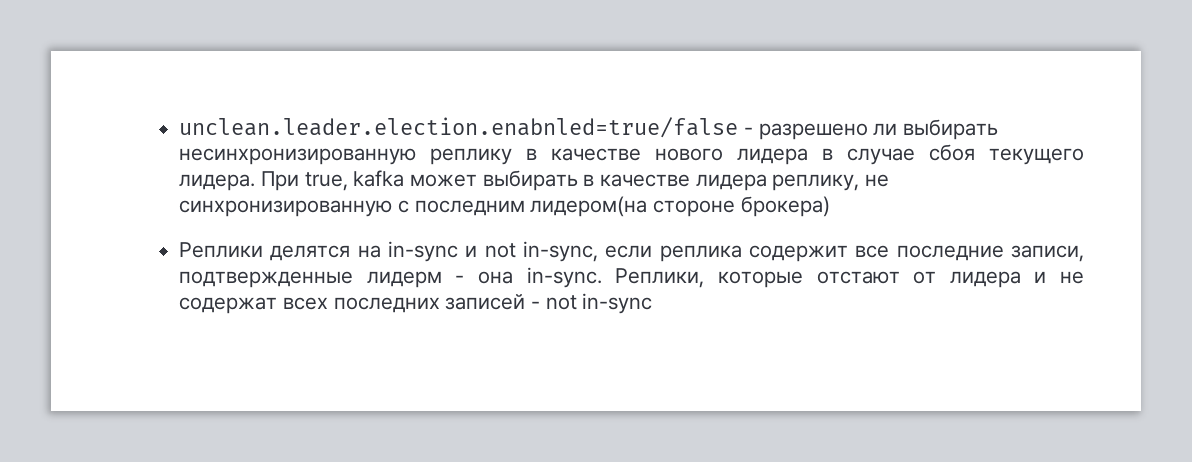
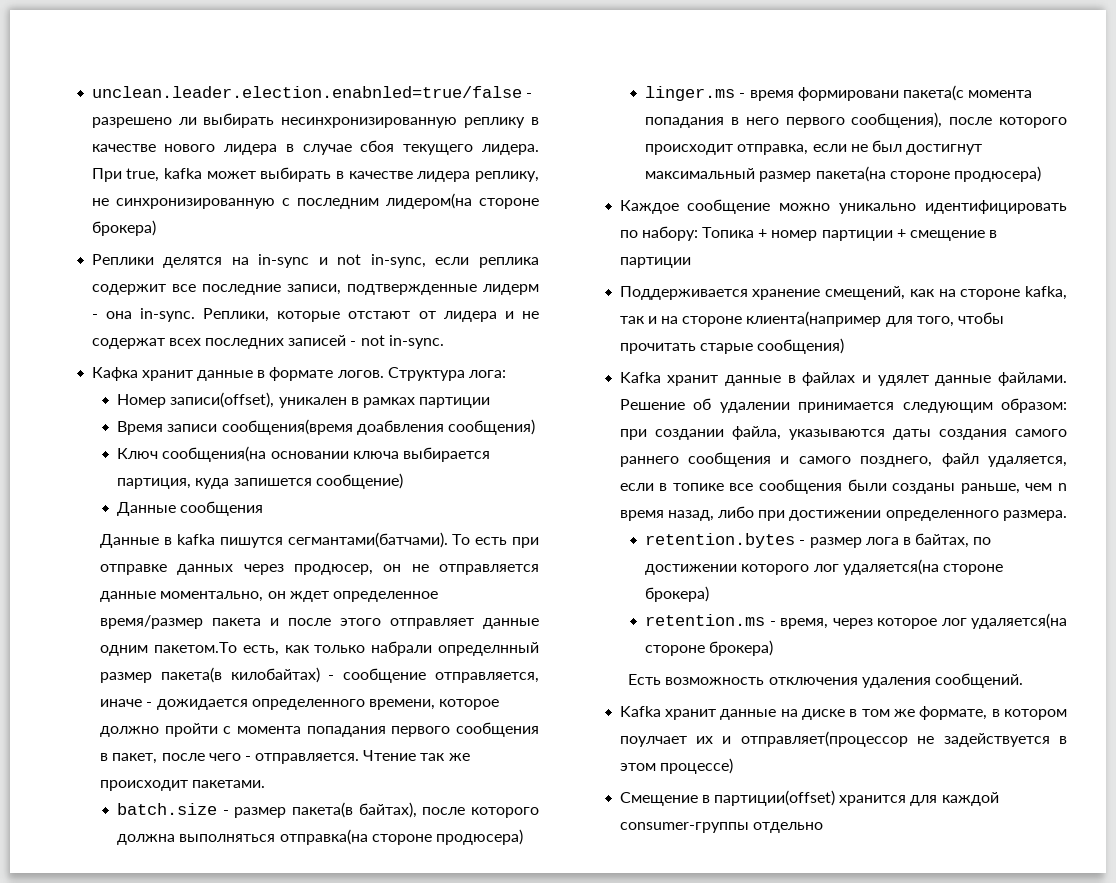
- Реплики, которые отстают от лидера и не содержат всех последних записей - not in-sync
+ Реплики, которые отстают от лидера и не содержат всех последних записей - not in-sync.
+ Кафка хранит данные в формате логов. Структура лога:
+ Номер записи(offset), уникален в рамках партиции
+ Время записи сообщения(время доабвления сообщения)
+ Ключ сообщения(на основании ключа выбирается партиция, куда запишется сообщение)
+ Данные сообщения
+ Данные в kafka пишутся сегмантами(батчами). То есть при отправке данных через продюсер, он не отправляется данные моментально, он ждет определенное время/размер пакета и после этого отправляет данные одним пакетом.То есть, как только набрали определнный размер пакета(в килобайтах) - сообщение отправляется, иначе - дожидается определенного времени, которое должно пройти с момента попадания первого сообщения в пакет, после чего - отправляется. Чтение так же происходит пакетами.
+ batch.size - размер пакета(в байтах), после которого должна выполняться отправка(на стороне продюсера)
+ linger.ms - время формировани пакета(с момента попадания в него первого сообщения), после которого происходит отправка, если не был достигнут максимальный размер пакета(на стороне продюсера)
+ Каждое сообщение можно уникально идентифицировать по набору: Топика + номер партиции + смещение в партиции
+ Поддерживается хранение смещений, как на стороне kafka, так и на стороне клиента(например для того, чтобы прочитать старые сообщения)
+ Kafka хранит данные в файлах и удялет данные файлами. Решение об удалении принимается следующим образом: при создании файла, указываются даты создания самого раннего сообщения и самого позднего, файл удаляется, если в топике все сообщения были созданы раньше, чем n время назад, либо при достижении определенного размера.
+ retention.bytes - размер лога в байтах, по достижении которого лог удаляется(на стороне брокера)
+ retention.ms - время, через которое лог удаляется(на стороне брокера)
+ Есть возможность отключения удаления сообщений.
+ Kafka хранит данные на диске в том же формате, в котором поулчает их и отправляет(процессор не задействуется в этом процессе)
+ Смещение в партиции(offset) хранится для каждой consumer-группы отдельно

